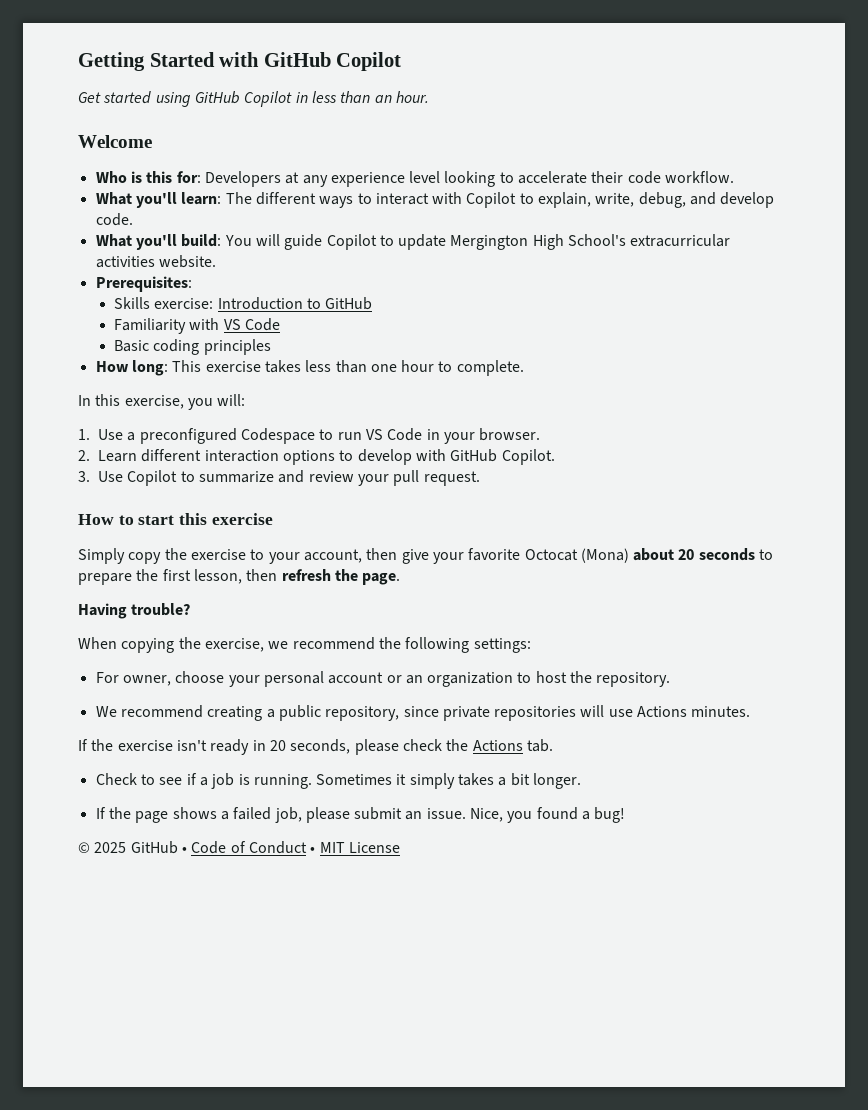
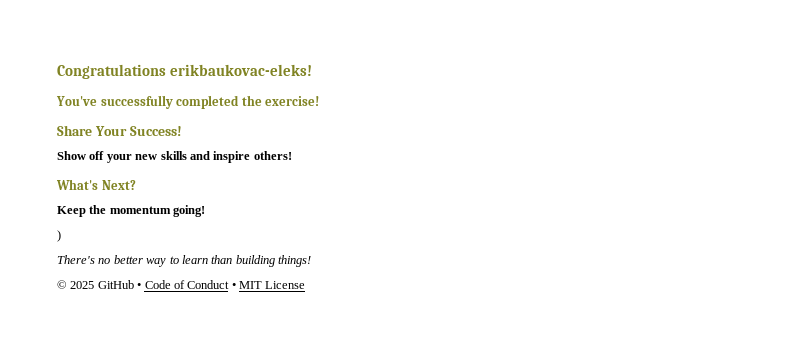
- Getting Started with GitHub Copilot
- Get started using GitHub Copilot in less than an hour.
- Welcome
- Who is this for: Developers at any experience level looking to accelerate their code workflow.
- What you'll learn: The different ways to interact with Copilot to explain, write, debug, and develop code.
- What you'll build: You will guide Copilot to update Mergington High School's extracurricular activities website.
- Prerequisites:
- Skills exercise: Introduction to GitHub
- Familiarity with VS Code
- Basic coding principles
- How long: This exercise takes less than one hour to complete.
- In this exercise, you will:
- 1. Use a preconfigured Codespace to run VS Code in your browser.
- 2. Learn different interaction options to develop with GitHub Copilot.
- 3. Use Copilot to summarize and review your pull request.
- How to start this exercise
- Simply copy the exercise to your account, then give your favorite Octocat (Mona) about 20 seconds to prepare the first lesson, then refresh the page.
- Having trouble?
- When copying the exercise, we recommend the following settings:
- For owner, choose your personal account or an organization to host the repository.
- We recommend creating a public repository, since private repositories will use Actions minutes.
- If the exercise isn't ready in 20 seconds, please check the Actions tab.
- Check to see if a job is running. Sometimes it simply takes a bit longer.
- If the page shows a failed job, please submit an issue. Nice, you found a bug!
+ Congratulations erikbaukovac-eleks!
+ You've successfully completed the exercise!
+ Share Your Success!
+ Show off your new skills and inspire others!
+ What's Next?
+ Keep the momentum going!
+ )
+ There's no better way to learn than building things!

